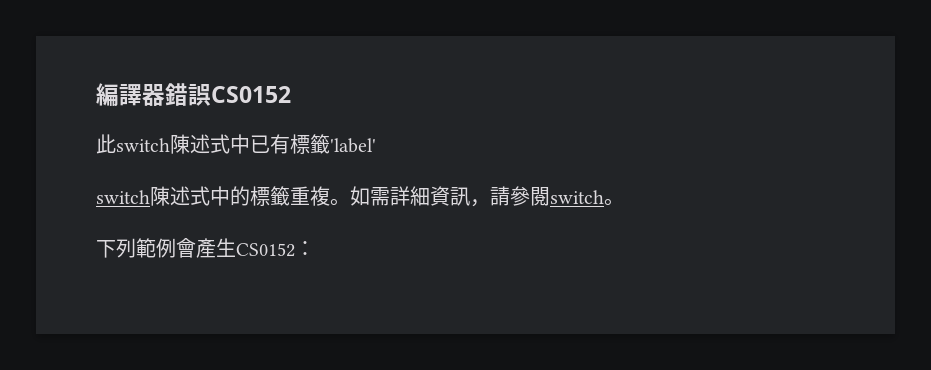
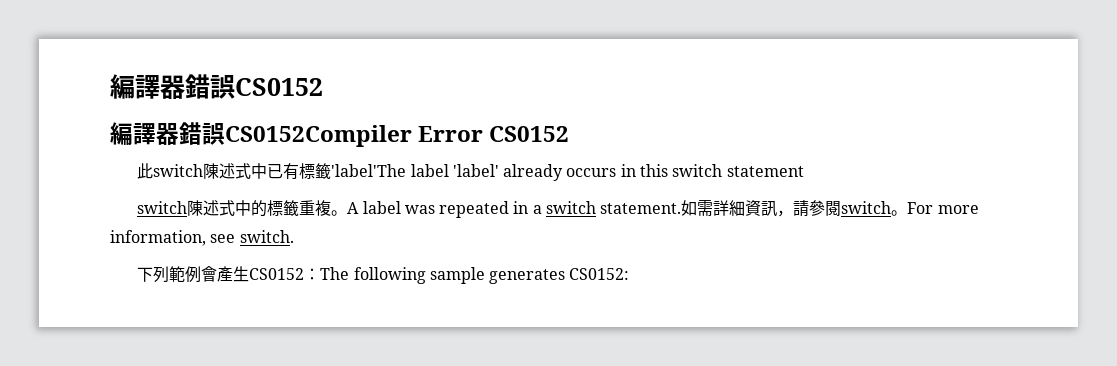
+ 編譯器錯誤CS0152Compiler Error CS0152
- 此switch陳述式中已有標籤'label'
+ 此switch陳述式中已有標籤'label'The label 'label' already occurs in this switch statement
+ A label was repeated in a switch statement.
+ For more information, see switch.
- 下列範例會產生CS0152：
+ 下列範例會產生CS0152：The following sample generates CS0152:

